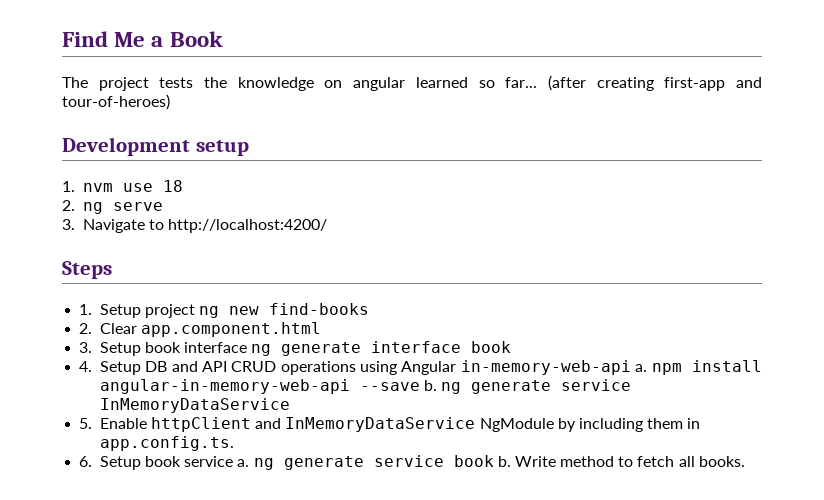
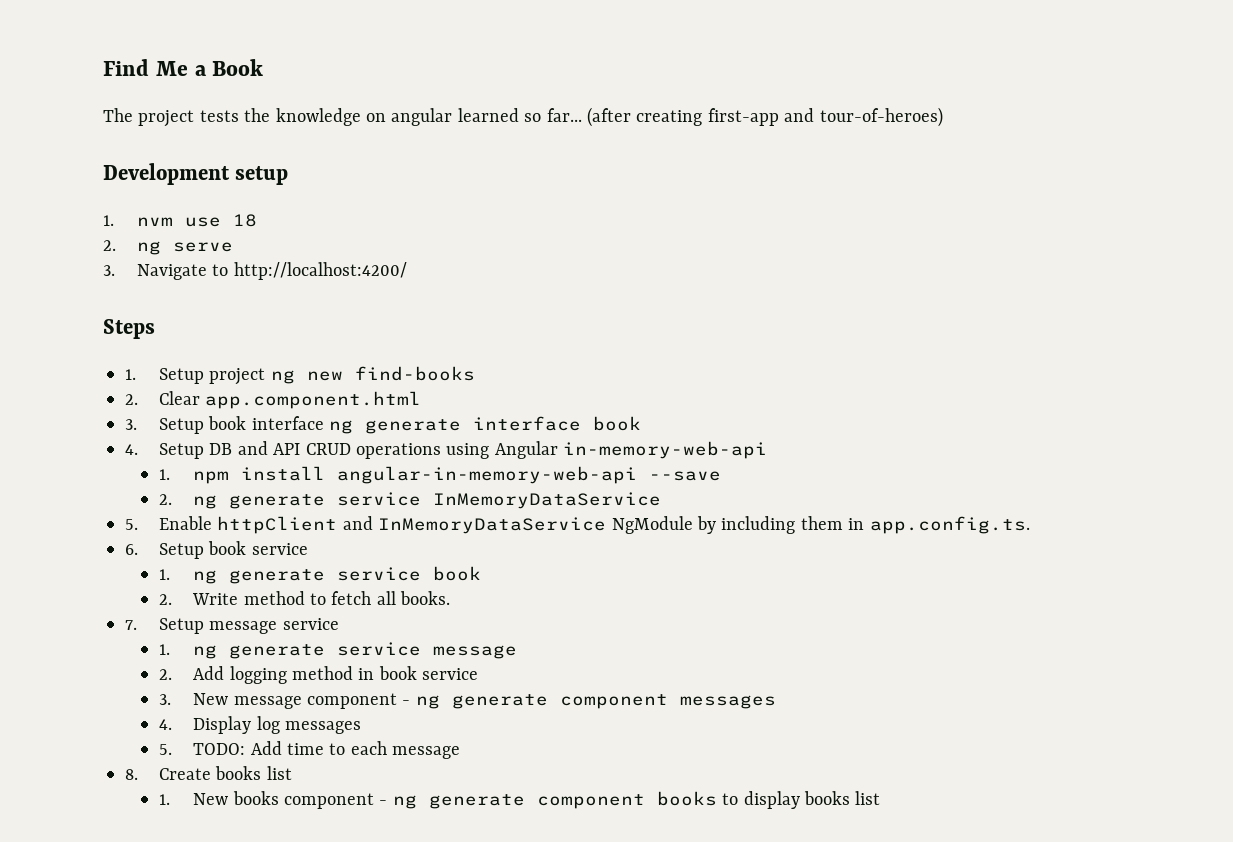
- 4. Setup DB and API CRUD operations using Angular in-memory-web-api a. npm install angular-in-memory-web-api --save b. ng generate service InMemoryDataService
+ 4. Setup DB and API CRUD operations using Angular in-memory-web-api
+ 1. npm install angular-in-memory-web-api --save
+ 2. ng generate service InMemoryDataService
- 6. Setup book service a. ng generate service book b. Write method to fetch all books.
+ 6. Setup book service
+ 1. ng generate service book
+ 2. Write method to fetch all books.
+ 7. Setup message service
+ 1. ng generate service message
+ 2. Add logging method in book service
+ 3. New message component - ng generate component messages
+ 4. Display log messages
+ 5. TODO: Add time to each message
+ 8. Create books list
+ 1. New books component - ng generate component books to display books list

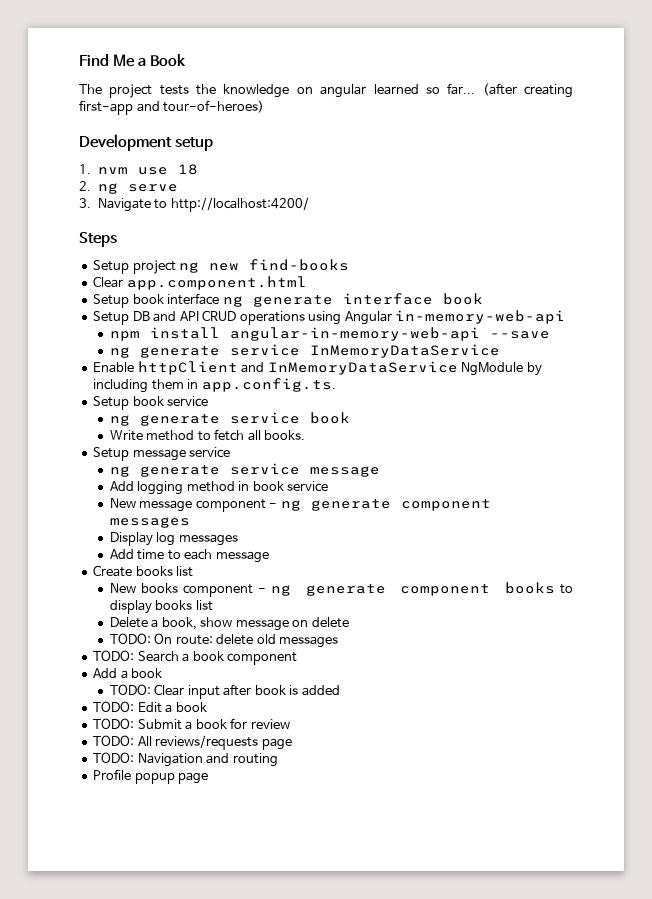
- 1. Setup project ng new find-books
+ Setup project ng new find-books
- 2. Clear app.component.html
+ Clear app.component.html
- 3. Setup book interface ng generate interface book
+ Setup book interface ng generate interface book
- 4. Setup DB and API CRUD operations using Angular in-memory-web-api
+ Setup DB and API CRUD operations using Angular in-memory-web-api
- 1. npm install angular-in-memory-web-api --save
+ npm install angular-in-memory-web-api --save
- 2. ng generate service InMemoryDataService
+ ng generate service InMemoryDataService
- 5. Enable httpClient and InMemoryDataService NgModule by including them in app.config.ts.
+ Enable httpClient and InMemoryDataService NgModule by including them in app.config.ts.
- 6. Setup book service
+ Setup book service
- 1. ng generate service book
+ ng generate service book
- 2. Write method to fetch all books.
+ Write method to fetch all books.
- 7. Setup message service
+ Setup message service
- 1. ng generate service message
+ ng generate service message
- 2. Add logging method in book service
+ Add logging method in book service
- 3. New message component - ng generate component messages
+ New message component - ng generate component messages
- 4. Display log messages
+ Display log messages
- 5. TODO: Add time to each message
+ Add time to each message
- 8. Create books list
+ Create books list
- 1. New books component - ng generate component books to display books list
+ New books component - ng generate component books to display books list
+ Delete a book, show message on delete
+ TODO: On route: delete old messages
+ TODO: Search a book component
+ Add a book
+ TODO: Clear input after book is added
+ TODO: Edit a book
+ TODO: Submit a book for review
+ TODO: All reviews/requests page
+ TODO: Navigation and routing
+ Profile popup page

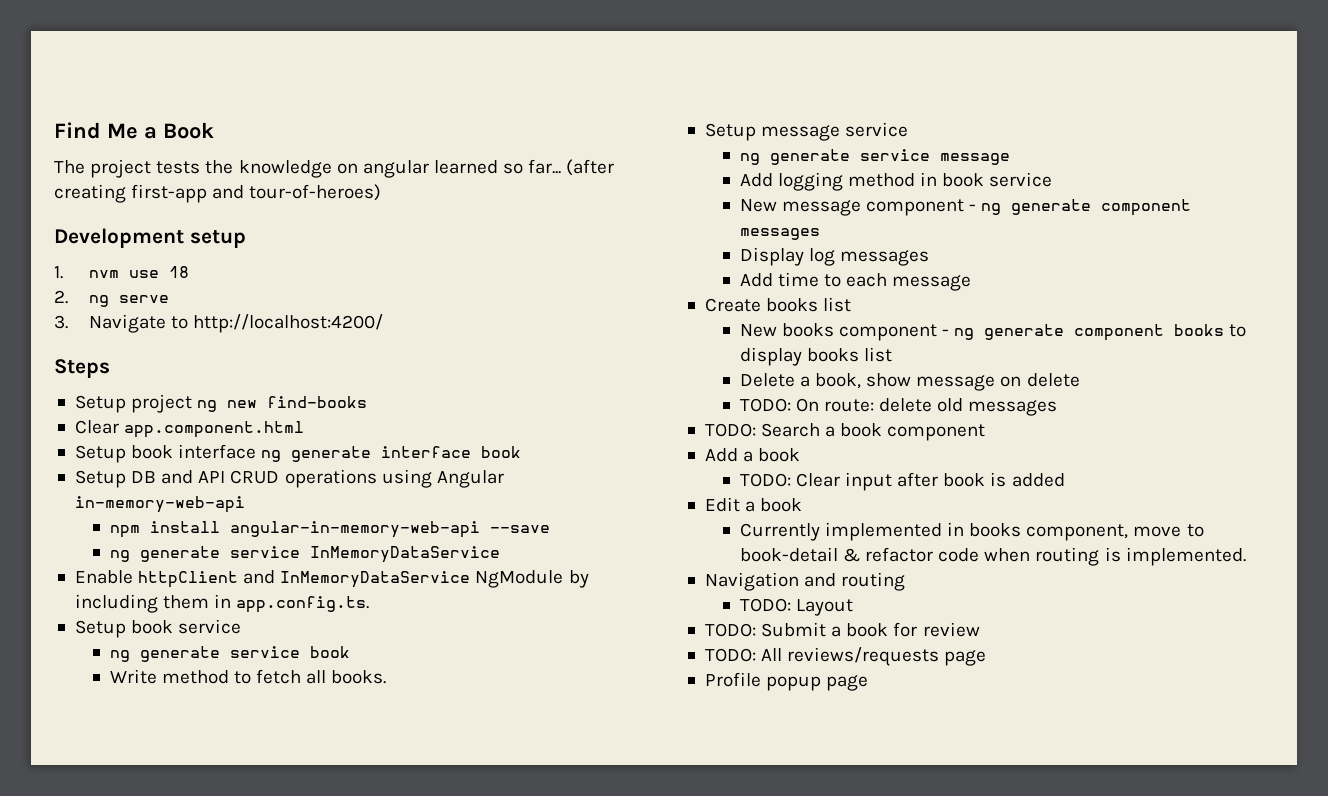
- TODO: Edit a book
+ Edit a book
+ Currently implemented in books component, move to book-detail & refactor code when routing is implemented.
+ Navigation and routing
+ TODO: Layout
- TODO: Navigation and routing

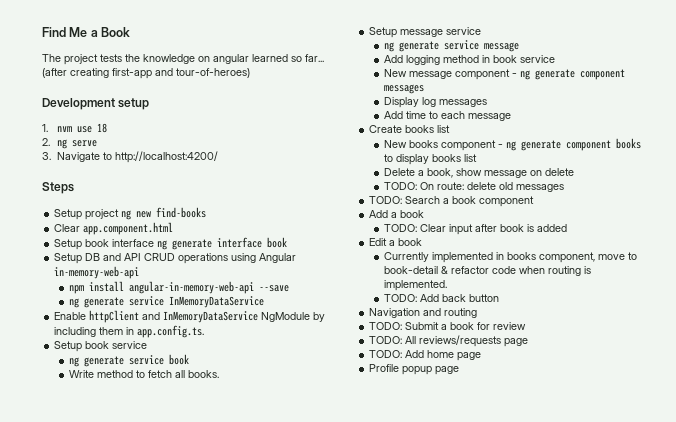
+ TODO: Add back button
- TODO: Layout
+ TODO: Add home page

